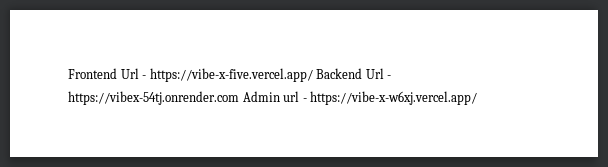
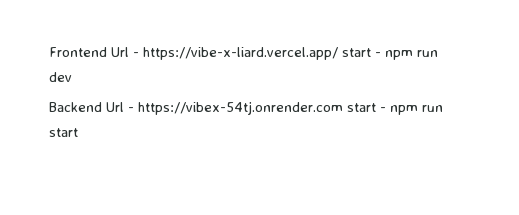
- Frontend Url - https://vibe-x-five.vercel.app/ Backend Url - https://vibex-54tj.onrender.com Admin url - https://vibe-x-w6xj.vercel.app/
+ Frontend Url - https://vibe-x-liard.vercel.app/ start - npm run dev
+ Backend Url - https://vibex-54tj.onrender.com start - npm run start

